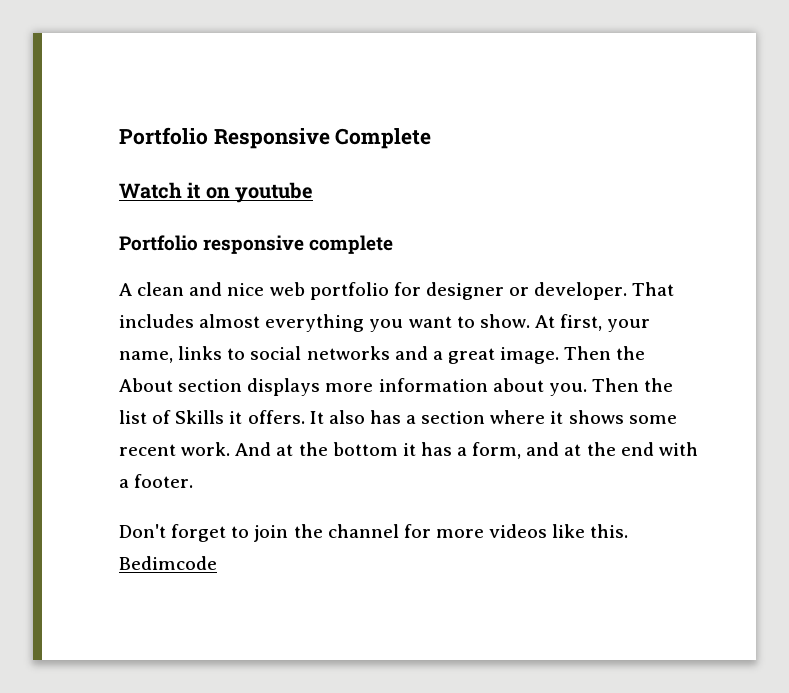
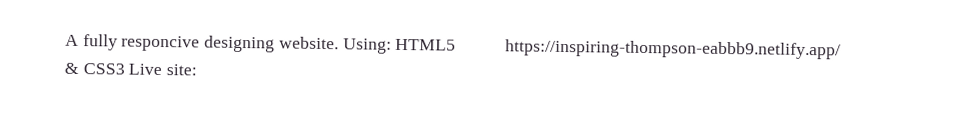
- Portfolio Responsive Complete
- Watch it on youtube
- Portfolio responsive complete
- A clean and nice web portfolio for designer or developer. That includes almost everything you want to show. At first, your name, links to social networks and a great image. Then the About section displays more information about you. Then the list of Skills it offers. It also has a section where it shows some recent work. And at the bottom it has a form, and at the end with a footer.
- Don't forget to join the channel for more videos like this. Bedimcode
+ A fully responcive designing website. Using: HTML5 & CSS3 Live site: https://inspiring-thompson-eabbb9.netlify.app/

